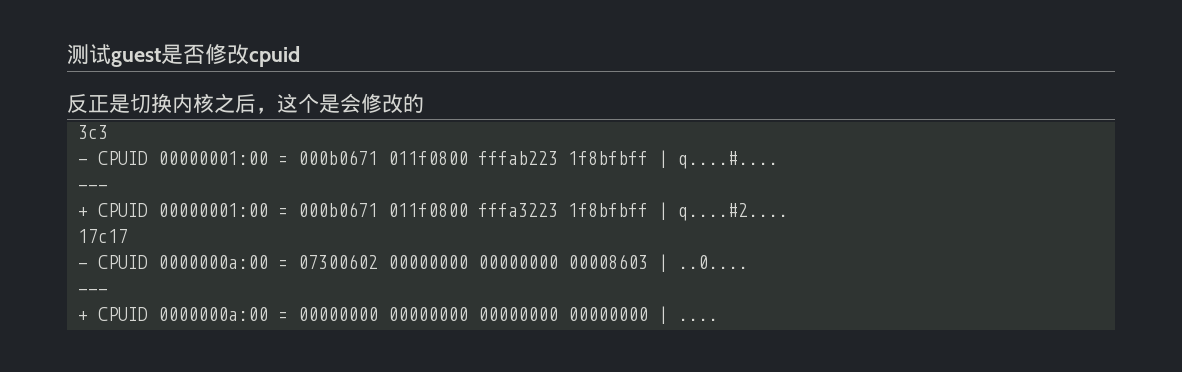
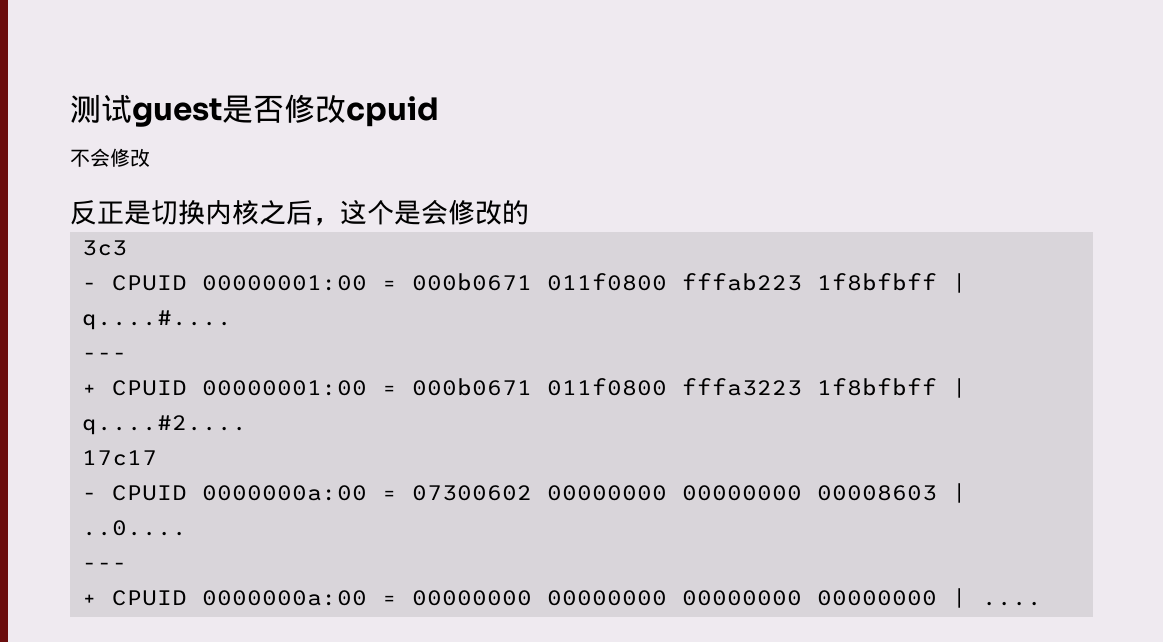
+ 不会修改

